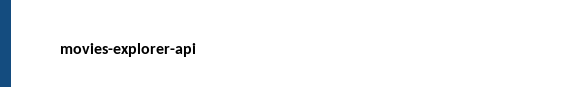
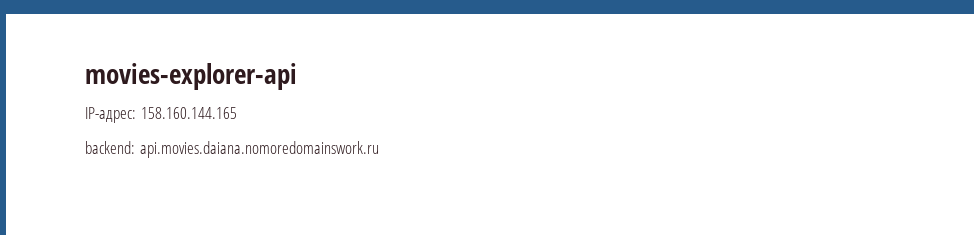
+ IP-адрес: 158.160.144.165
+ backend: api.movies.daiana.nomoredomainswork.ru

